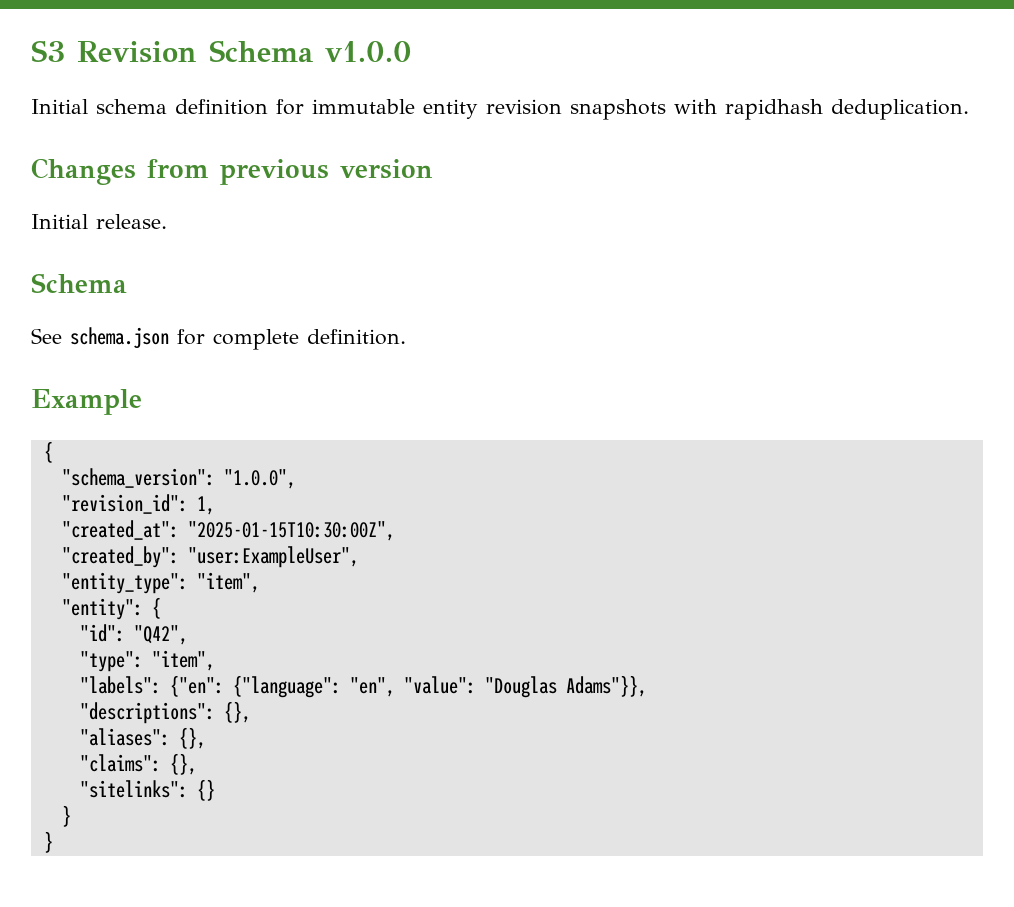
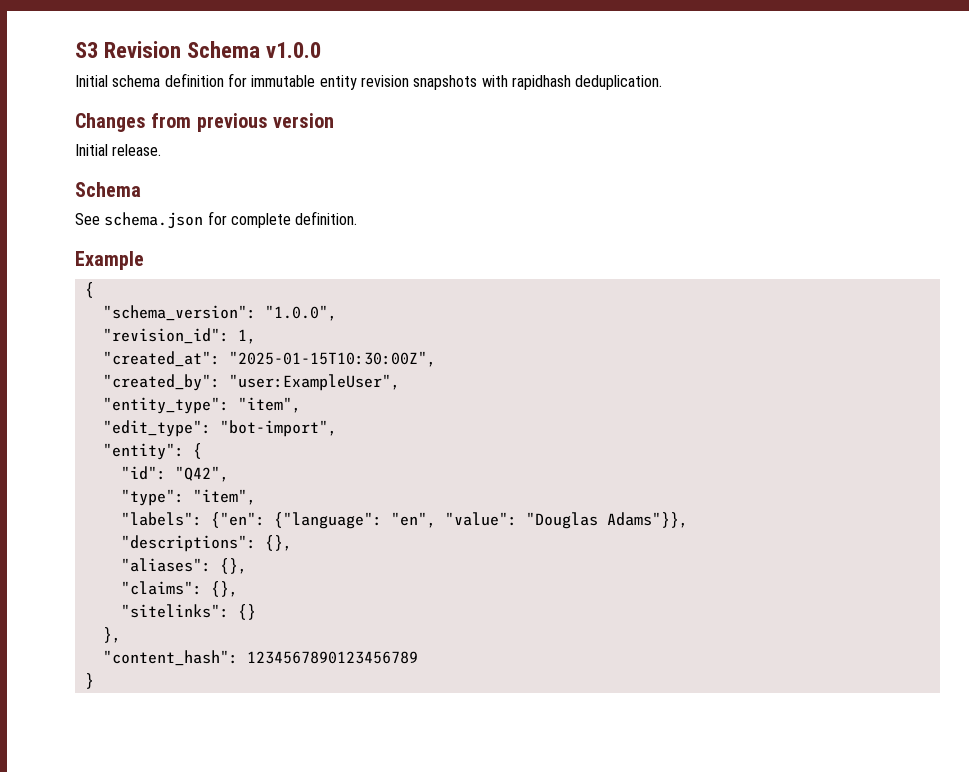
+ "edit_type": "bot-import",
  "sitelinks": {}
- }
+ },
+ "content_hash": 1234567890123456789

